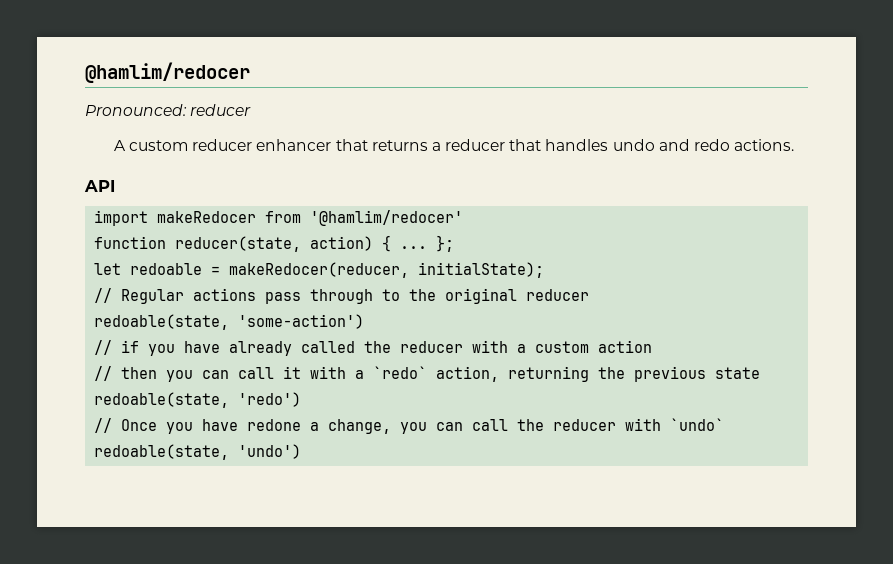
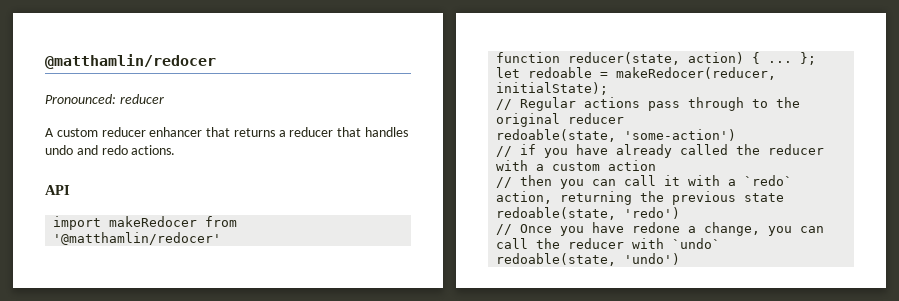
- @hamlim/redocer
+ @matthamlin/redocer
- import makeRedocer from '@hamlim/redocer'
+ import makeRedocer from '@matthamlin/redocer'

